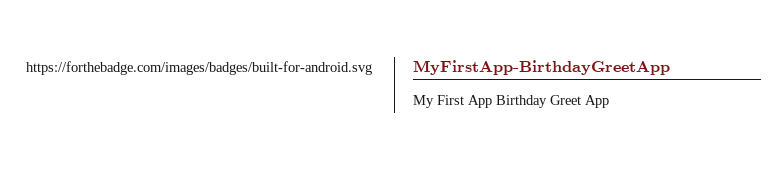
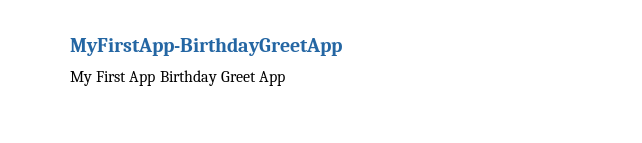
- https://forthebadge.com/images/badges/built-for-android.svg

